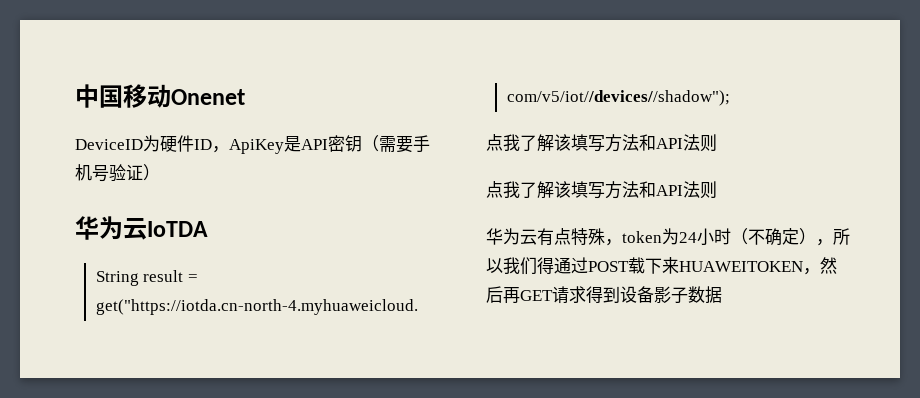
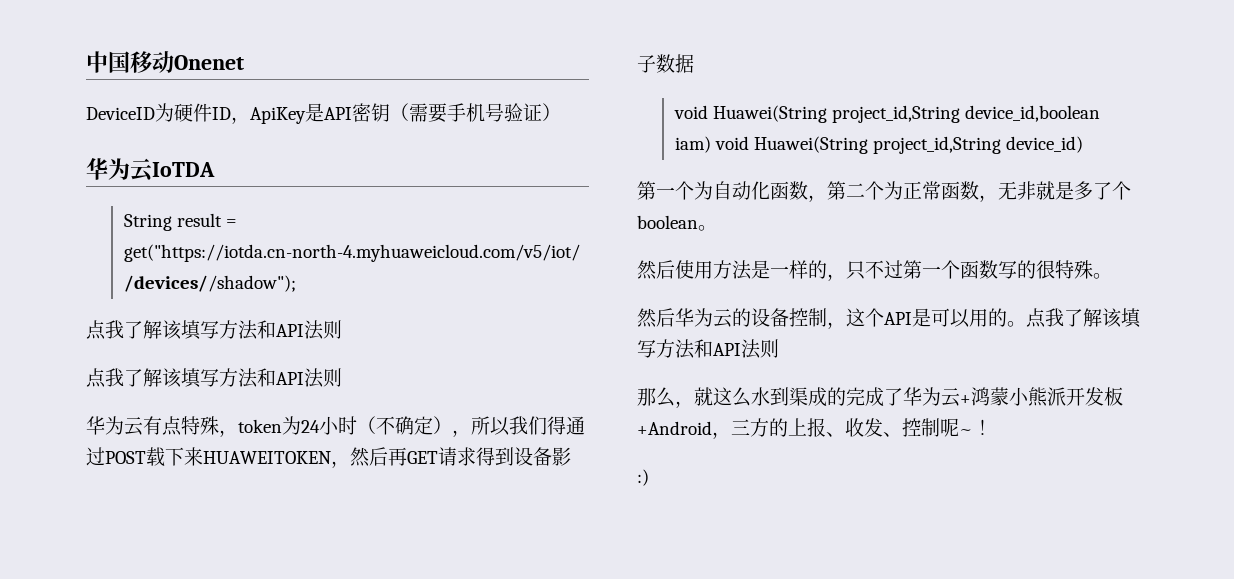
+ void Huawei(String project_id,String device_id,boolean iam) void Huawei(String project_id,String device_id)
+ 第一个为自动化函数，第二个为正常函数，无非就是多了个boolean。
+ 然后使用方法是一样的，只不过第一个函数写的很特殊。
+ 然后华为云的设备控制，这个API是可以用的。点我了解该填写方法和API法则
+ 那么，就这么水到渠成的完成了华为云+鸿蒙小熊派开发板+Android，三方的上报、收发、控制呢~！
+ :)

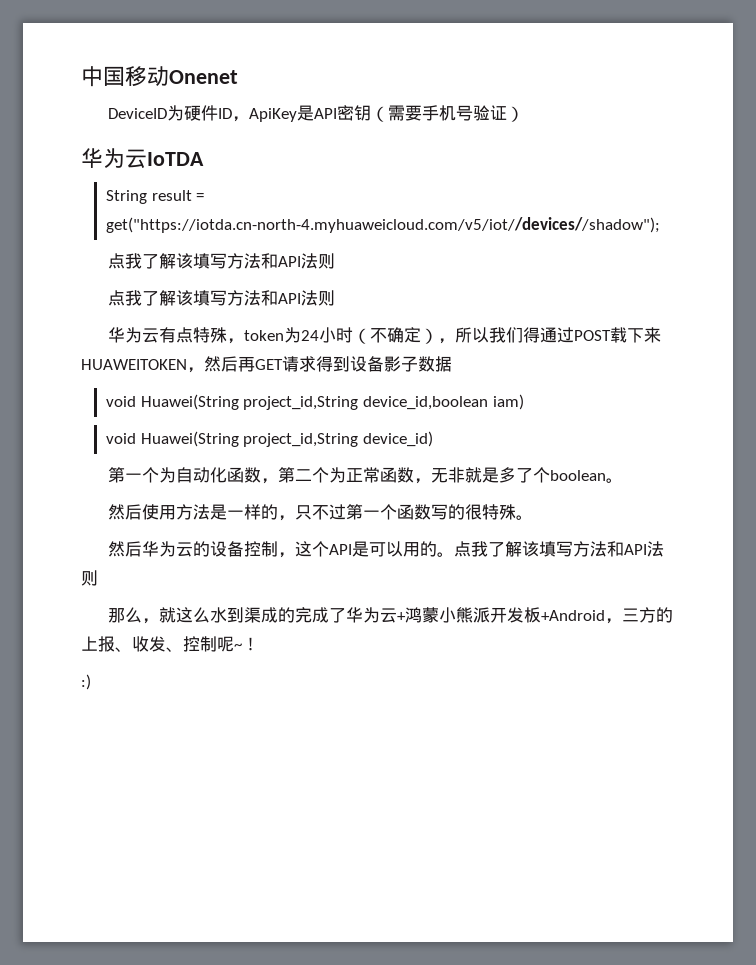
- void Huawei(String project_id,String device_id,boolean iam) void Huawei(String project_id,String device_id)
+ void Huawei(String project_id,String device_id,boolean iam)
+ void Huawei(String project_id,String device_id)

